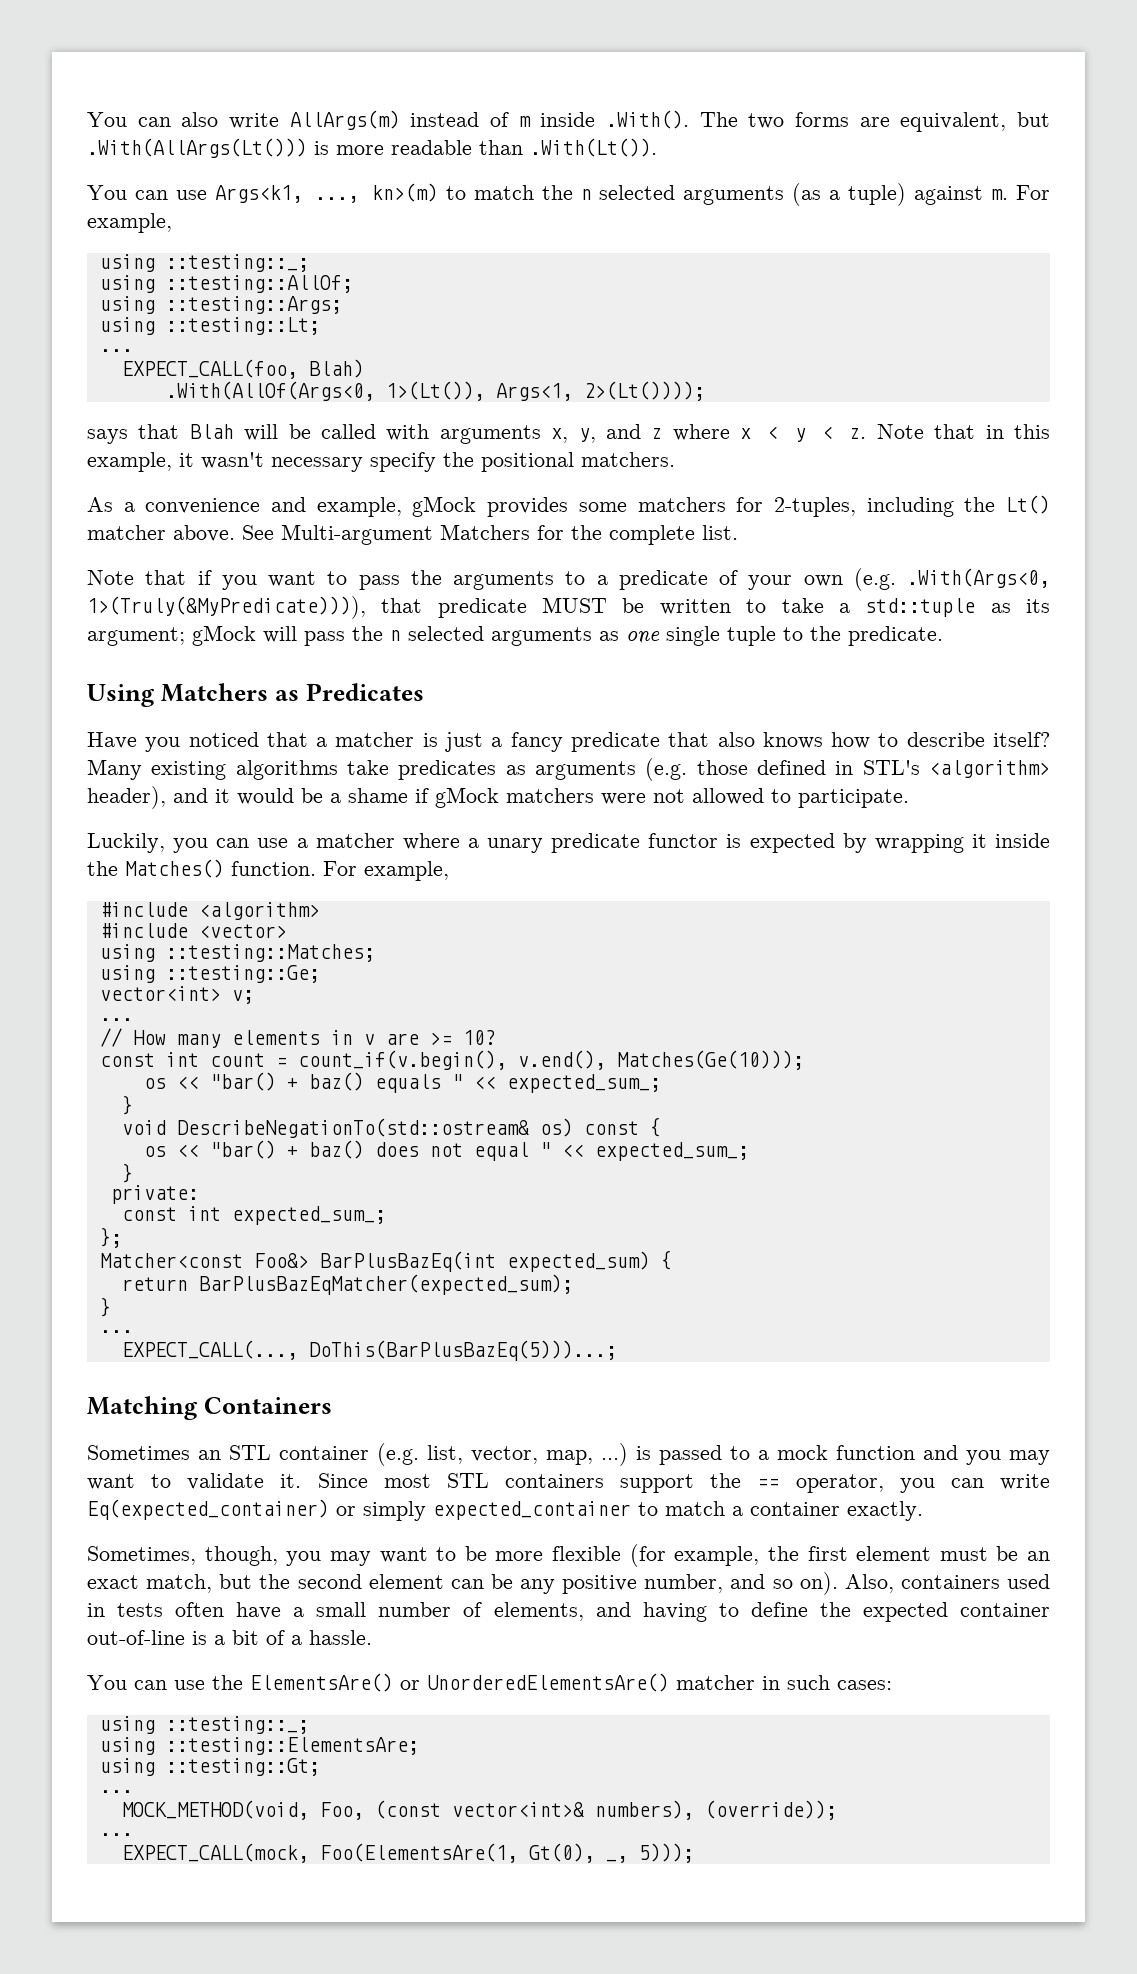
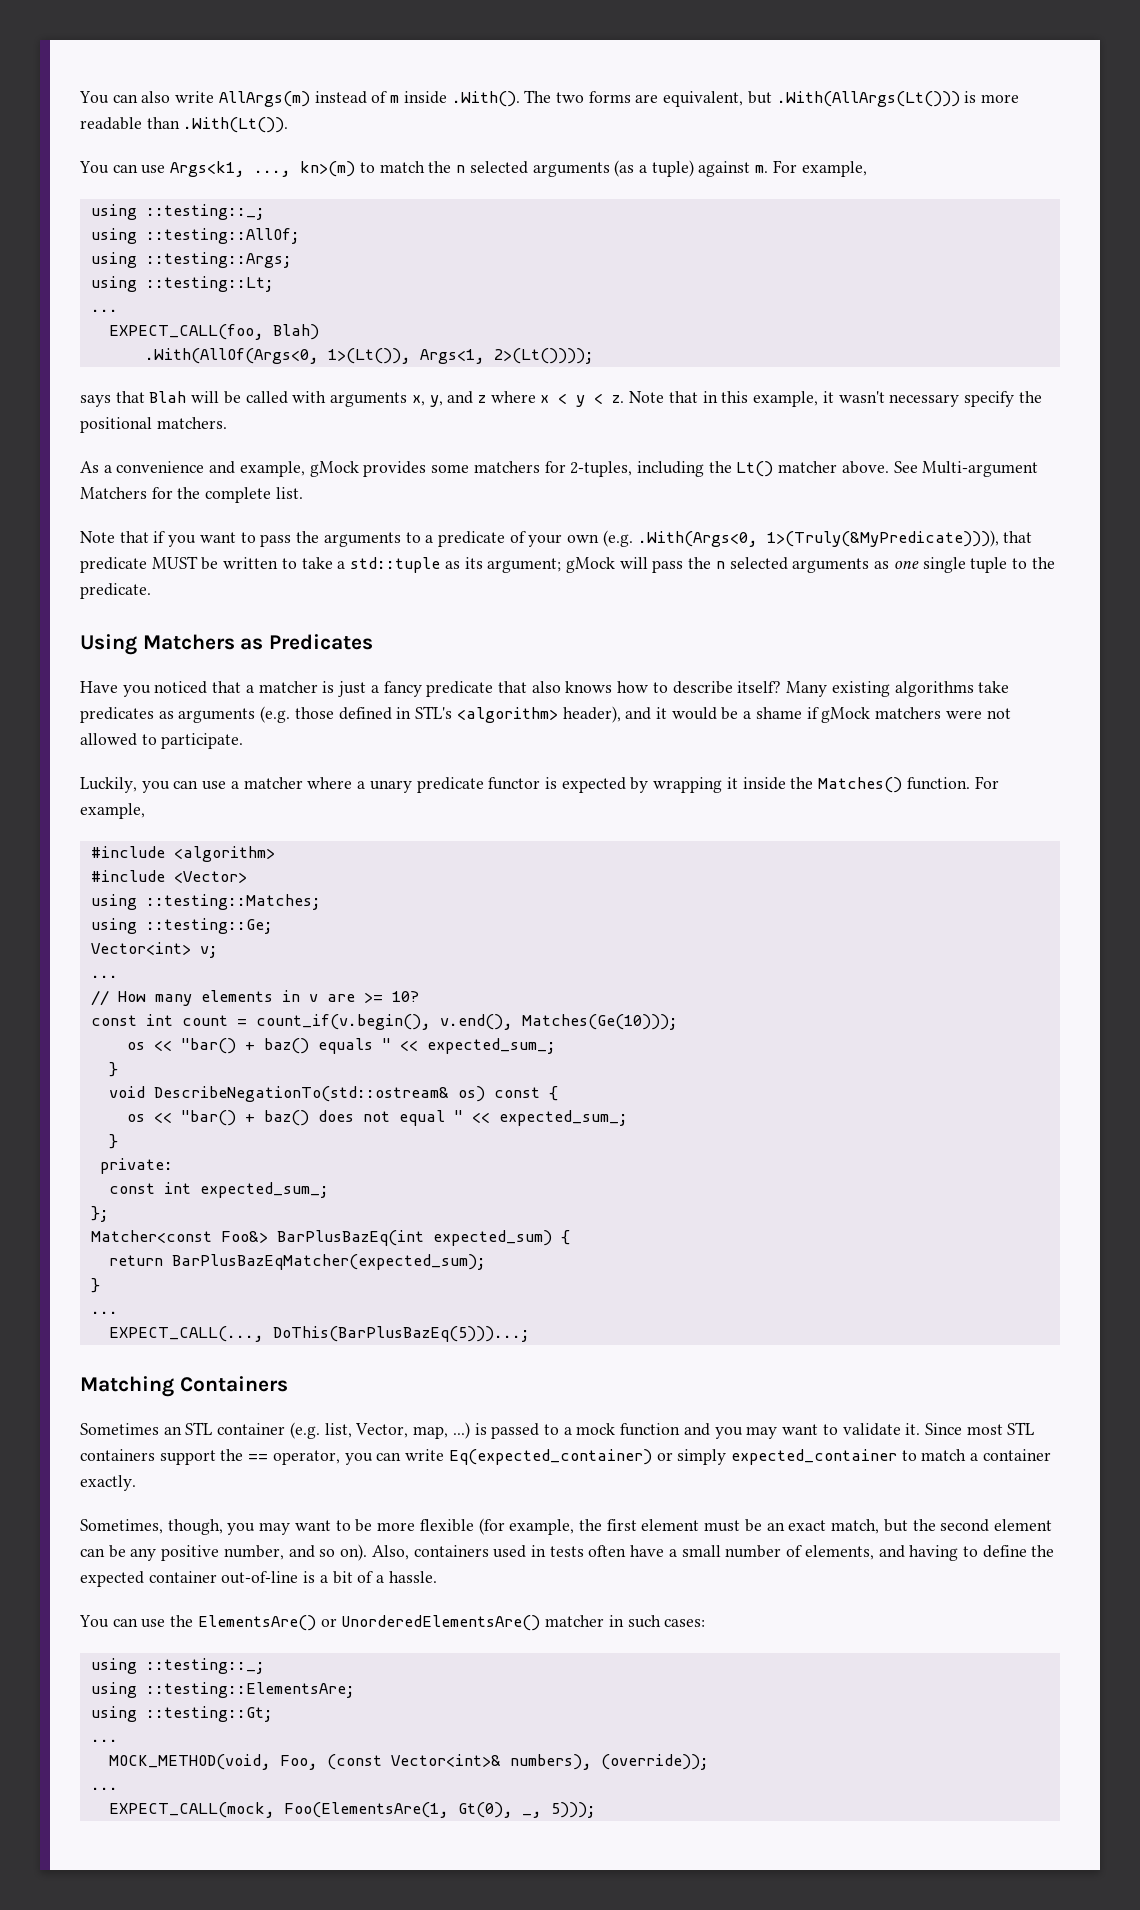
- #include <vector>
+ #include <Vector>
- vector<int> v;
+ Vector<int> v;
- Sometimes an STL container (e.g. list, vector, map, ...) is passed to a mock function and you may want to validate it.
+ Sometimes an STL container (e.g. list, Vector, map, ...) is passed to a mock function and you may want to validate it.
- MOCK_METHOD(void, Foo, (const vector<int>& numbers), (override));
+ MOCK_METHOD(void, Foo, (const Vector<int>& numbers), (override));

